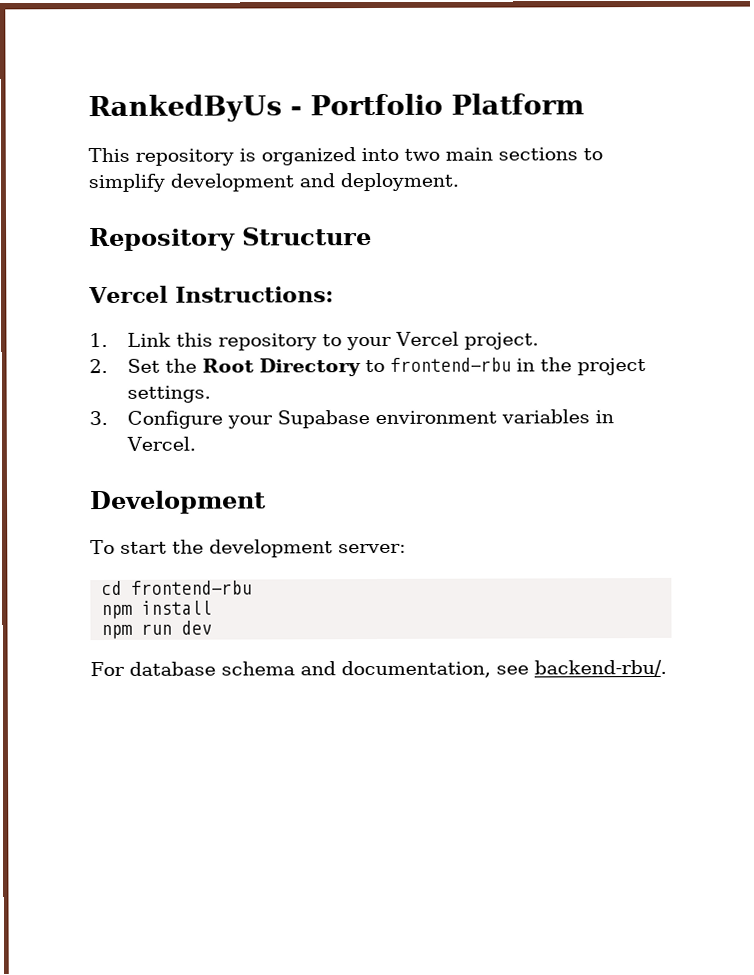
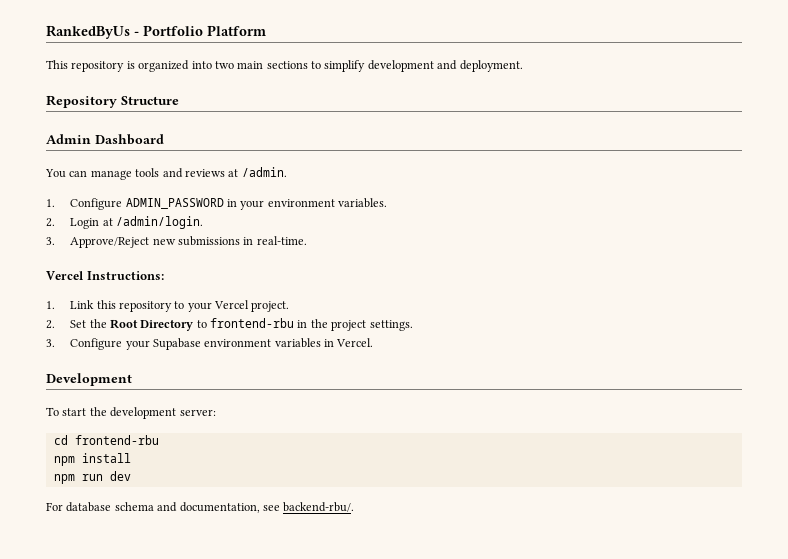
+ Admin Dashboard
+ You can manage tools and reviews at /admin.
+ 1. Configure ADMIN_PASSWORD in your environment variables.
+ 2. Login at /admin/login.
+ 3. Approve/Reject new submissions in real-time.

